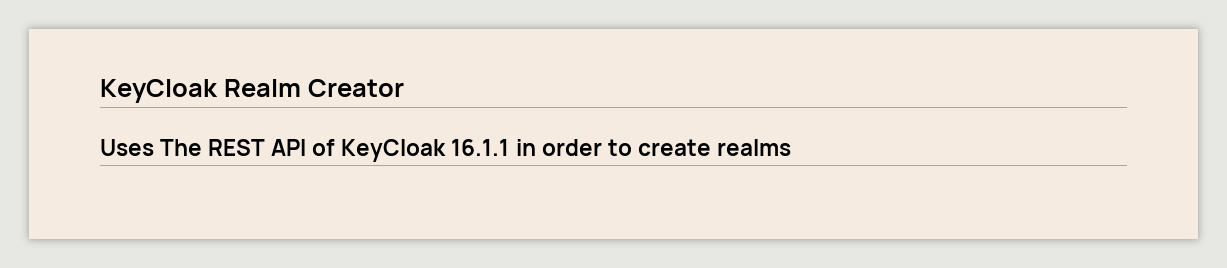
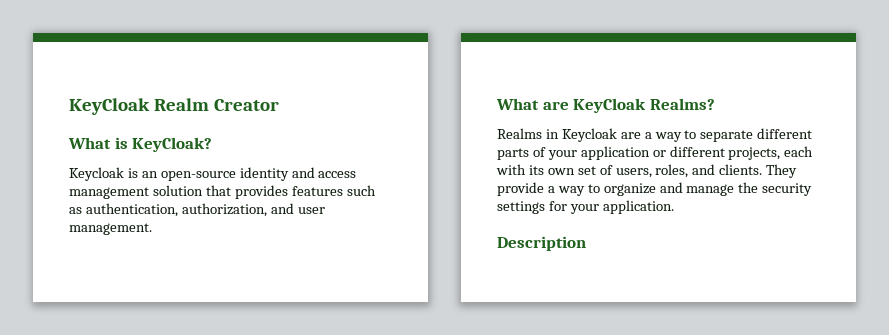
- Uses The REST API of KeyCloak 16.1.1 in order to create realms
+ What is KeyCloak?
+ Keycloak is an open-source identity and access management solution that provides features such as authentication, authorization, and user management.
+ What are KeyCloak Realms?
+ Realms in Keycloak are a way to separate different parts of your application or different projects, each with its own set of users, roles, and clients. They provide a way to organize and manage the security settings for your application.
+ Description

